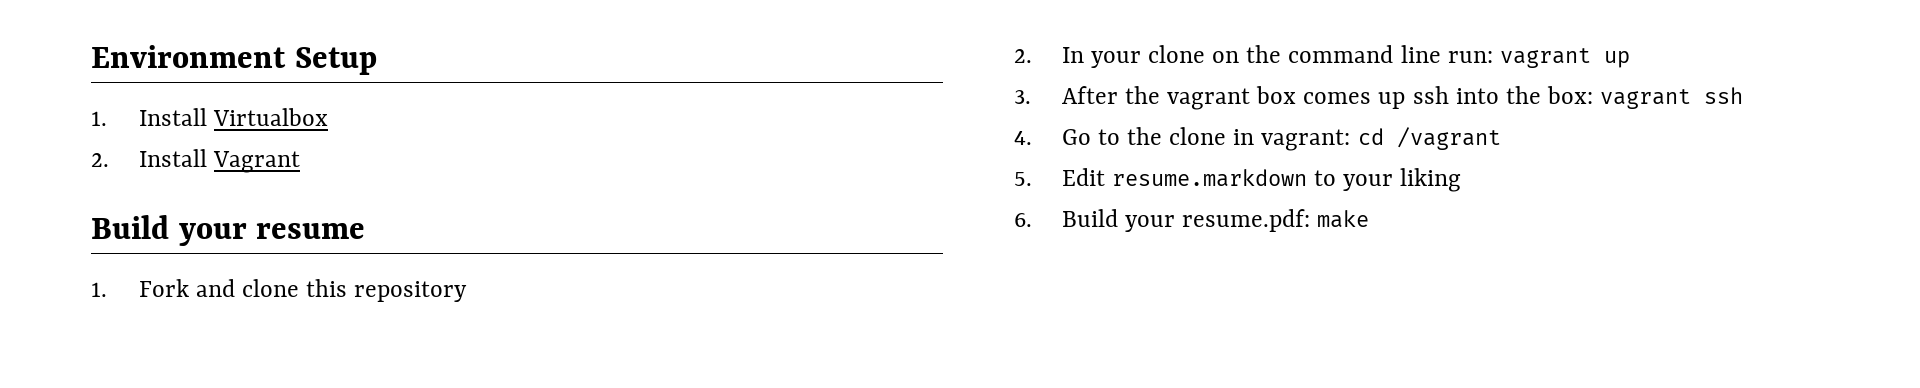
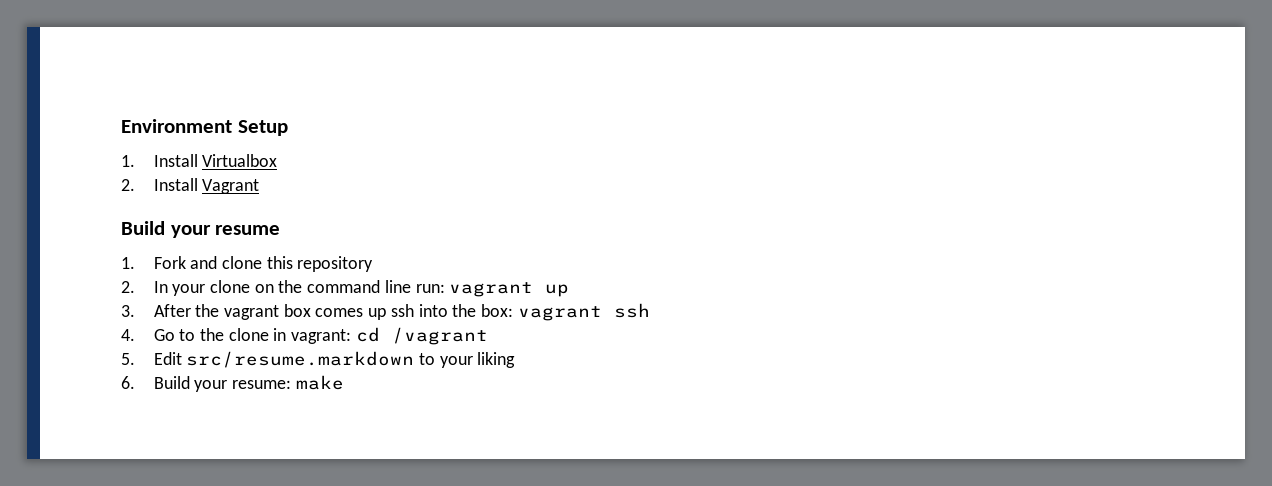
- 5. Edit resume.markdown to your liking
+ 5. Edit src/resume.markdown to your liking
- 6. Build your resume.pdf: make
+ 6. Build your resume: make

